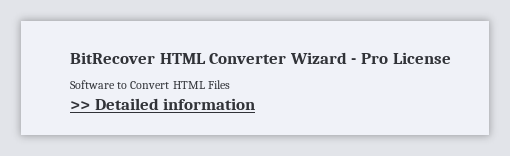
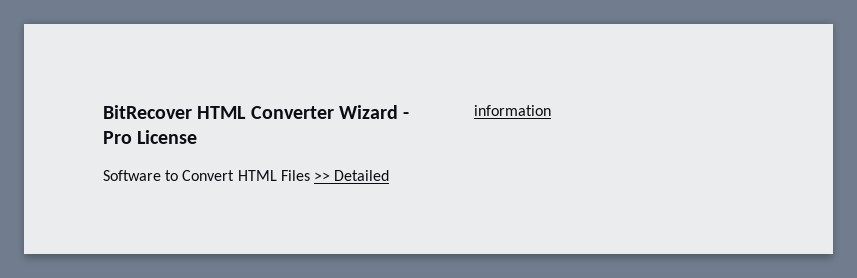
- Software to Convert HTML Files
- >> Detailed information
+ Software to Convert HTML Files >> Detailed information

